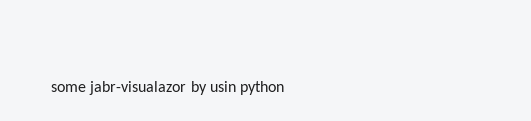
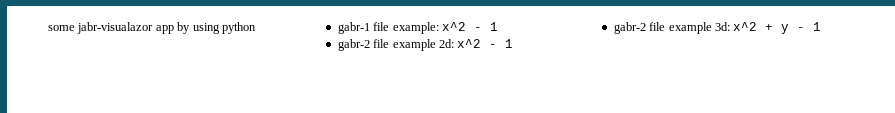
- some jabr-visualazor by usin python
+ some jabr-visualazor app by using python
+ gabr-1 file example: x^2 - 1
+ gabr-2 file example 2d: x^2 - 1
+ gabr-2 file example 3d: x^2 + y - 1

